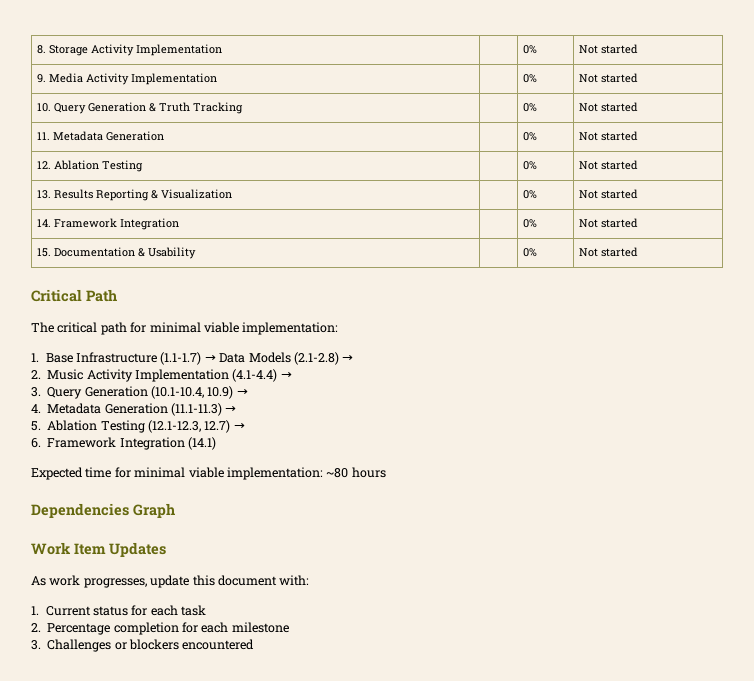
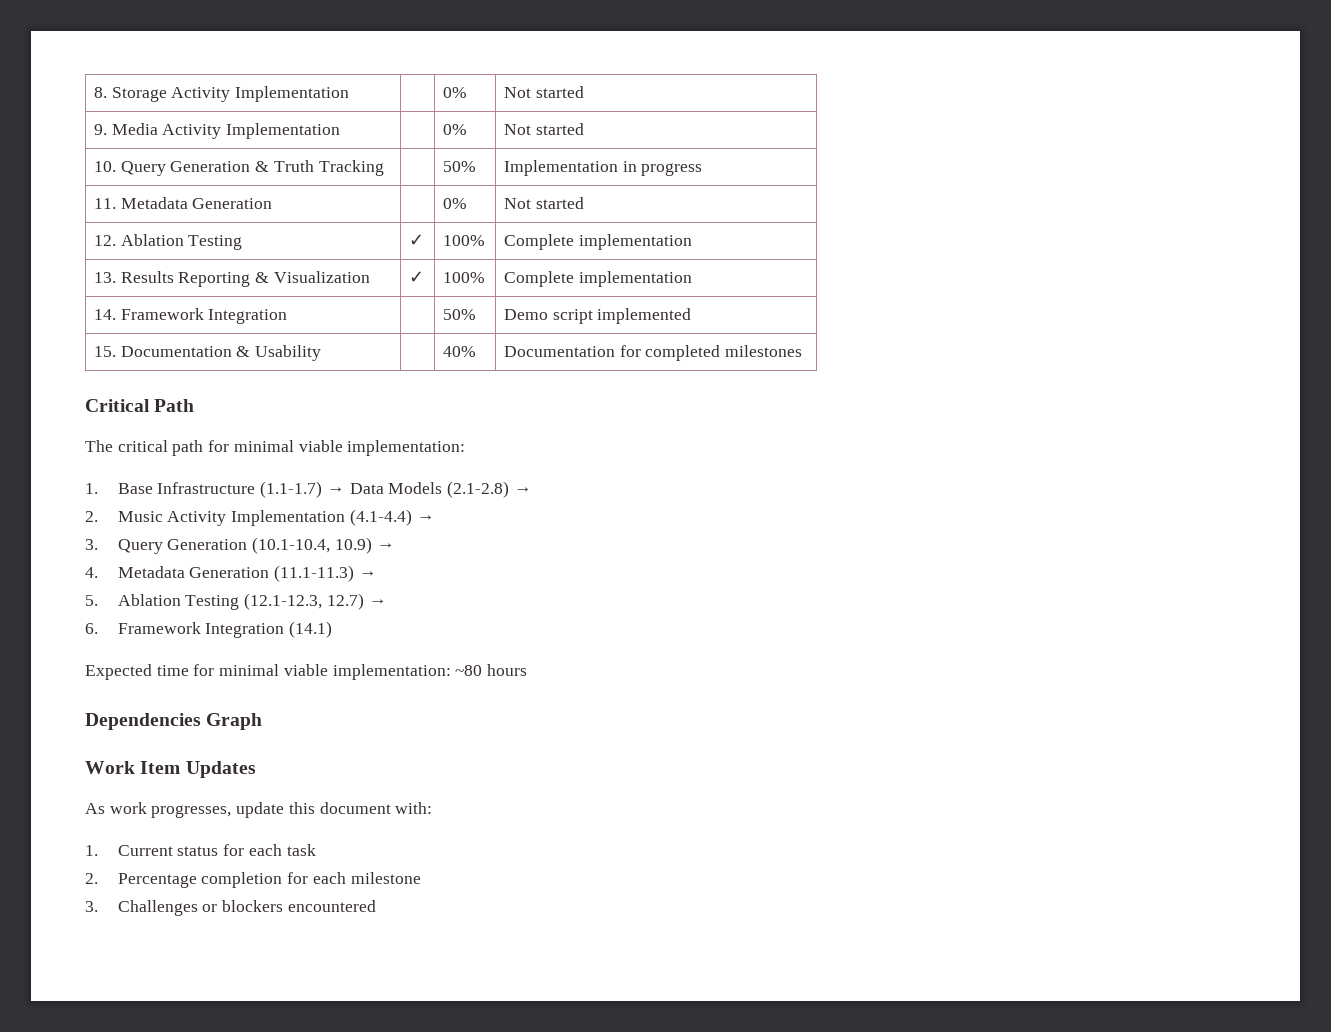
- 10. Query Generation & Truth Tracking | | 0% | Not started
+ 10. Query Generation & Truth Tracking | | 50% | Implementation in progress
- 12. Ablation Testing | | 0% | Not started
+ 12. Ablation Testing | ✓ | 100% | Complete implementation
- 13. Results Reporting & Visualization | | 0% | Not started
+ 13. Results Reporting & Visualization | ✓ | 100% | Complete implementation
- 14. Framework Integration | | 0% | Not started
+ 14. Framework Integration | | 50% | Demo script implemented
- 15. Documentation & Usability | | 0% | Not started
+ 15. Documentation & Usability | | 40% | Documentation for completed milestones

